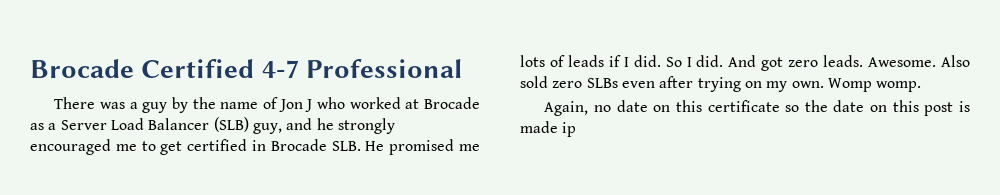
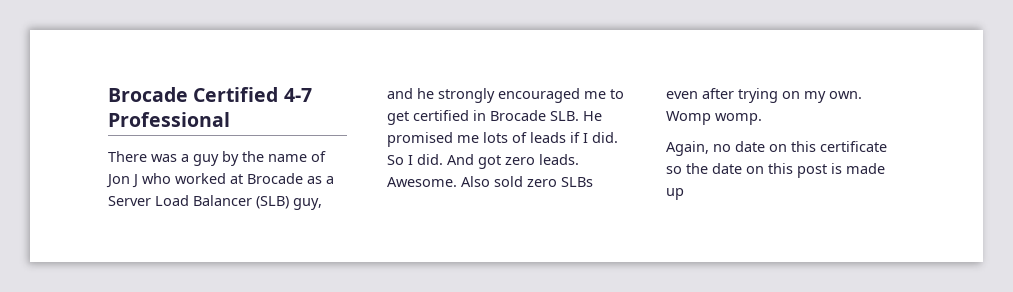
- Again, no date on this certificate so the date on this post is made ip
+ Again, no date on this certificate so the date on this post is made up

